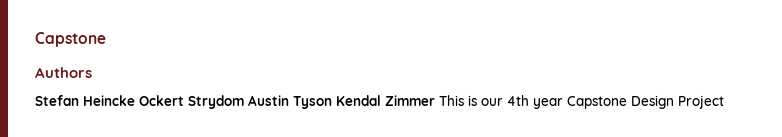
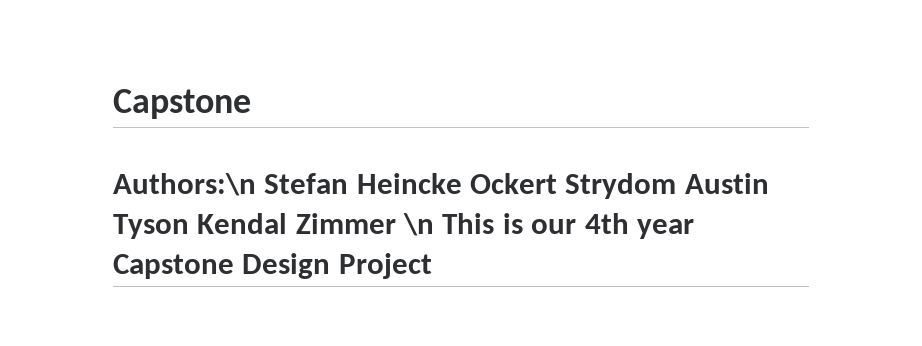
- Authors
- Stefan Heincke Ockert Strydom Austin Tyson Kendal Zimmer This is our 4th year Capstone Design Project
+ Authors:\n Stefan Heincke Ockert Strydom Austin Tyson Kendal Zimmer \n This is our 4th year Capstone Design Project

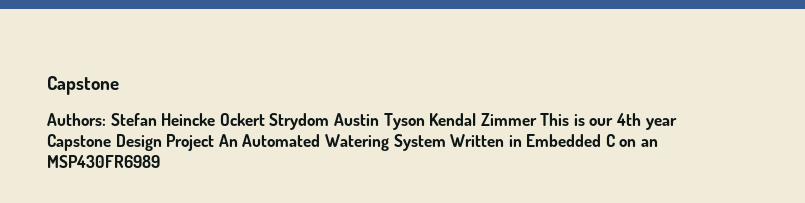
- Authors:\n Stefan Heincke Ockert Strydom Austin Tyson Kendal Zimmer \n This is our 4th year Capstone Design Project
+ Authors: Stefan Heincke Ockert Strydom Austin Tyson Kendal Zimmer This is our 4th year Capstone Design Project An Automated Watering System Written in Embedded C on an MSP430FR6989

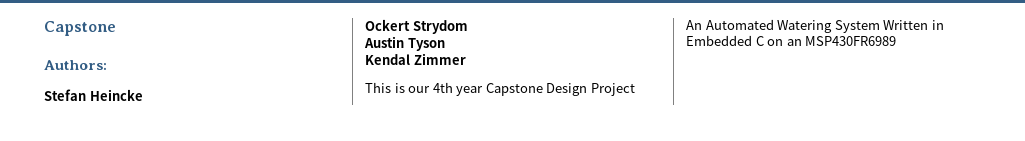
- Authors: Stefan Heincke Ockert Strydom Austin Tyson Kendal Zimmer This is our 4th year Capstone Design Project An Automated Watering System Written in Embedded C on an MSP430FR6989
+ Authors:
+ Stefan Heincke
+ Ockert Strydom
+ Austin Tyson
+ Kendal Zimmer
+ This is our 4th year Capstone Design Project
+ An Automated Watering System Written in Embedded C on an MSP430FR6989

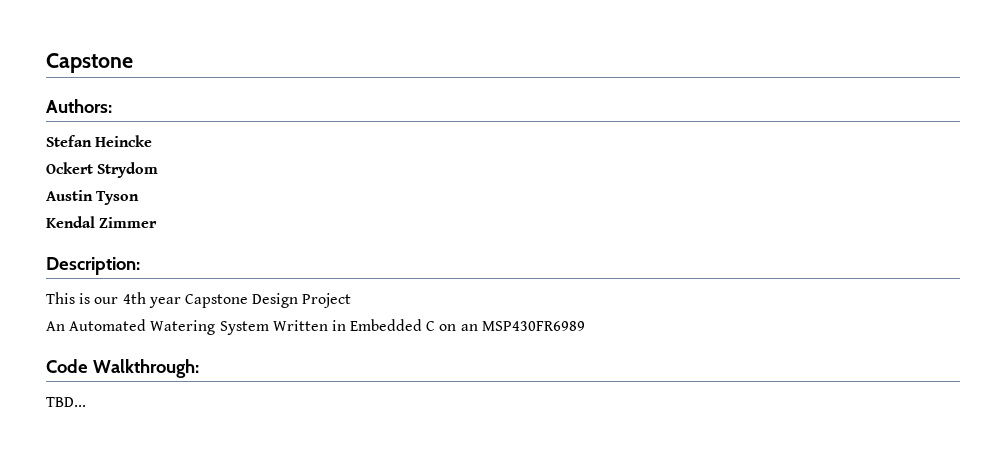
+ Description:
+ Code Walkthrough:
+ TBD...

